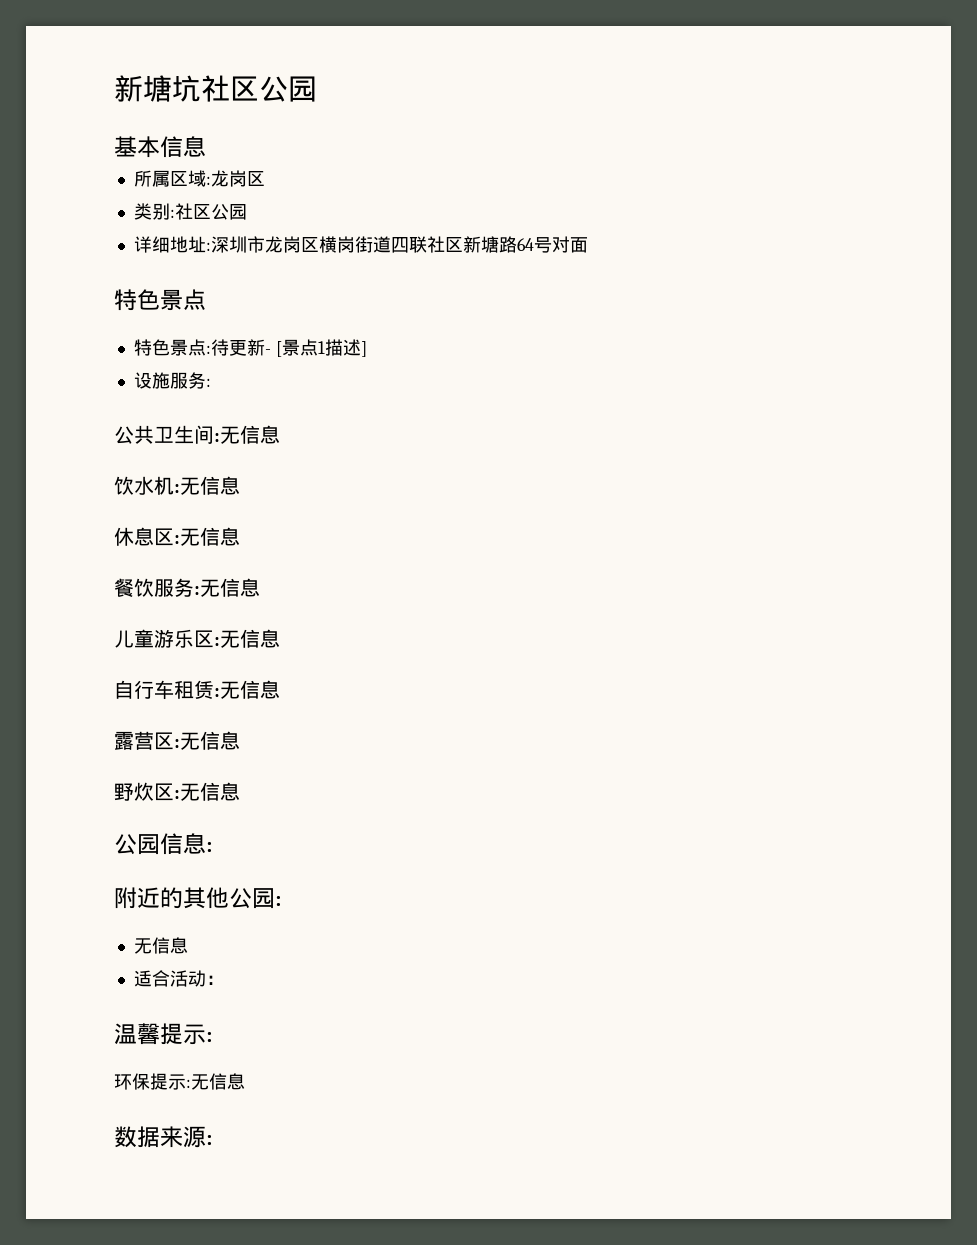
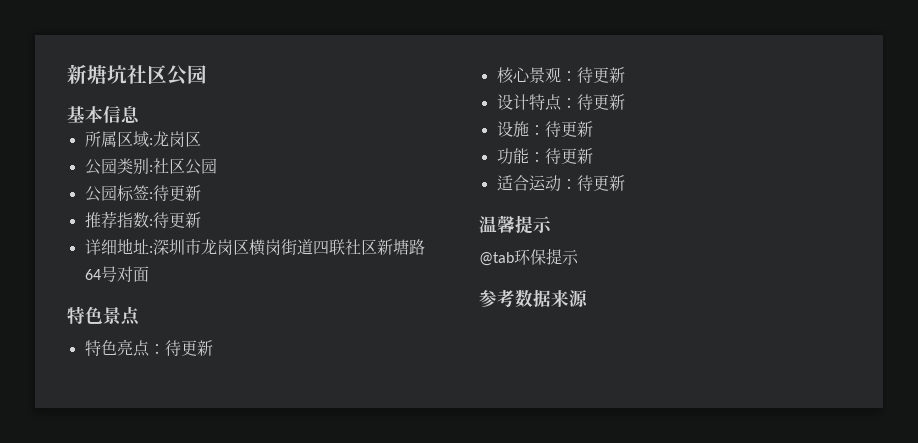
- 类别:社区公园
+ 公园类别:社区公园
+ 公园标签:待更新
+ 推荐指数:待更新
- 特色景点:待更新- [景点1描述]
+ 特色亮点：待更新
+ 核心景观：待更新
+ 设计特点：待更新
- 设施服务:
- 公共卫生间:无信息
- 饮水机:无信息
- 休息区:无信息
- 餐饮服务:无信息
- 儿童游乐区:无信息
- 自行车租赁:无信息
- 露营区:无信息
- 野炊区:无信息
- 公园信息:
- 附近的其他公园:
- 无信息
+ 设施：待更新
+ 功能：待更新
- 适合活动：
+ 适合运动：待更新
- 温馨提示:
- 环保提示:无信息
- 数据来源:
+ 温馨提示
+ @tab环保提示
+ 参考数据来源

